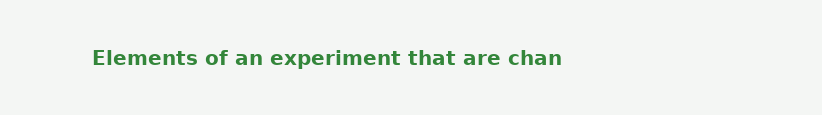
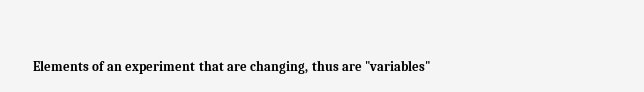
- Elements of an experiment that are chan
+ Elements of an experiment that are changing, thus are "variables"

